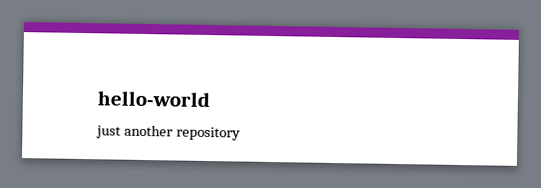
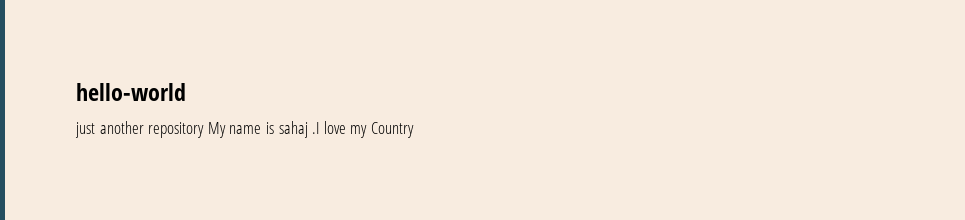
- just another repository
+ just another repository My name is sahaj .I love my Country

